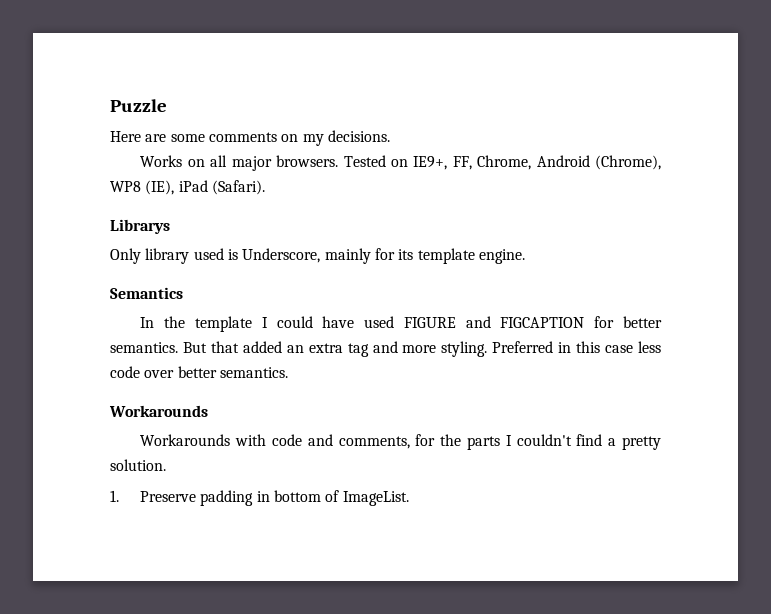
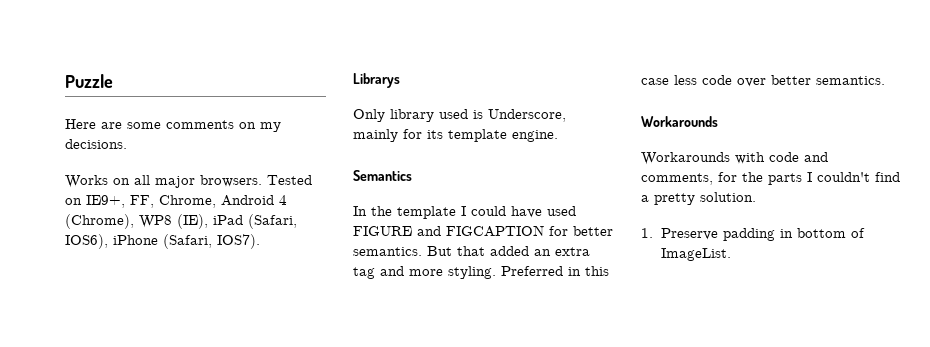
- Tested on IE9+, FF, Chrome, Android (Chrome), WP8 (IE), iPad (Safari).
+ Tested on IE9+, FF, Chrome, Android 4 (Chrome), WP8 (IE), iPad (Safari, IOS6), iPhone (Safari, IOS7).

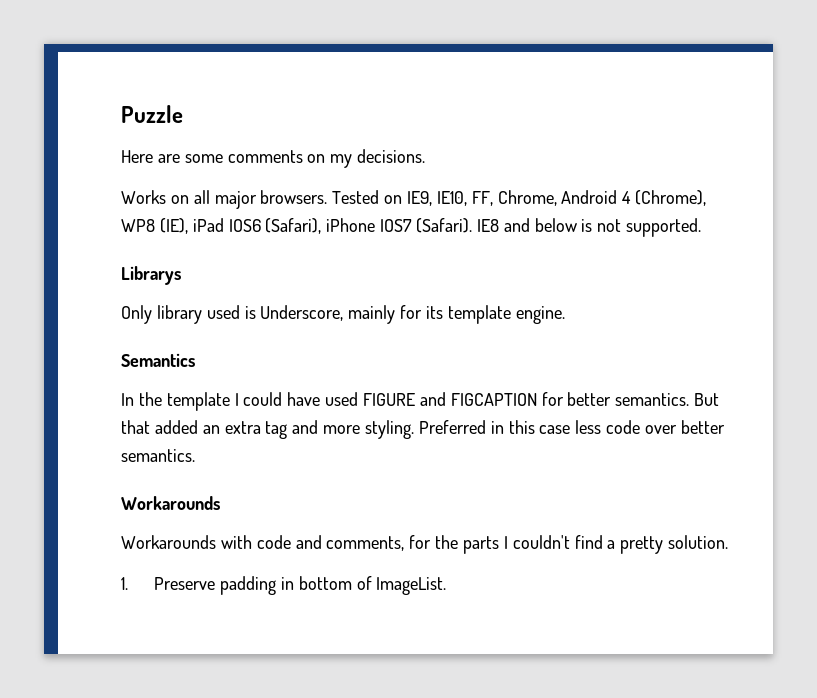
- Tested on IE9+, FF, Chrome, Android 4 (Chrome), WP8 (IE), iPad (Safari, IOS6), iPhone (Safari, IOS7).
+ Tested on IE9, IE10, FF, Chrome, Android 4 (Chrome), WP8 (IE), iPad IOS6 (Safari), iPhone IOS7 (Safari). IE8 and below is not supported.

